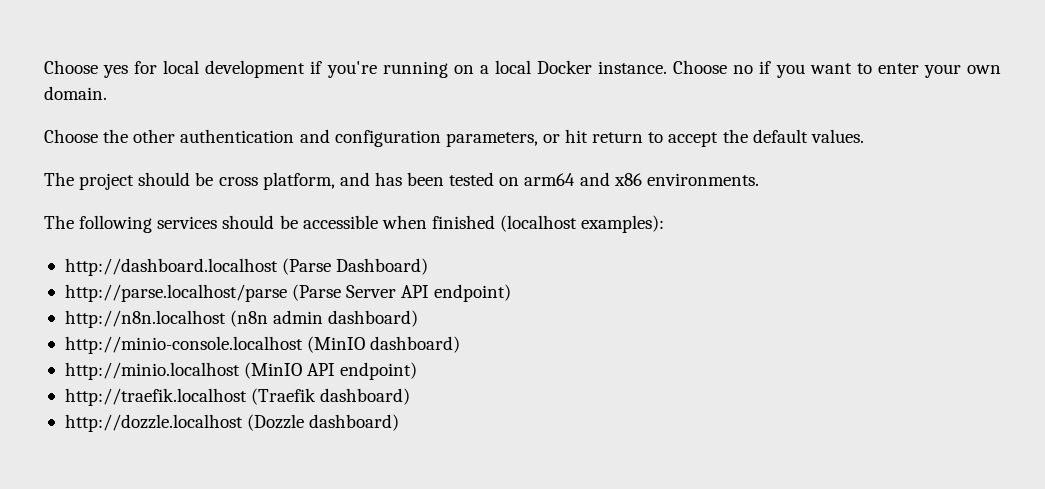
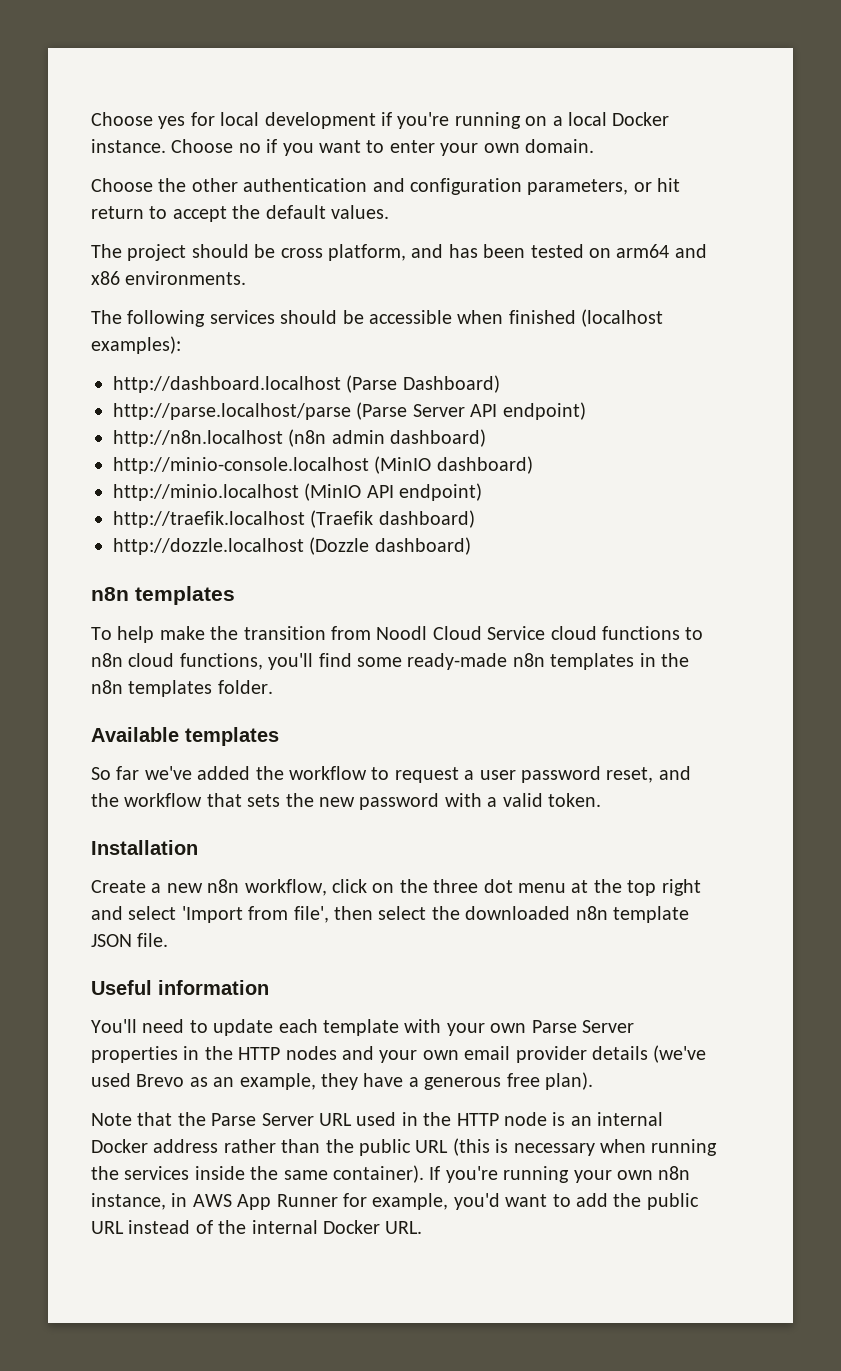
  http://dozzle.localhost (Dozzle dashboard)
+ n8n templates
+ To help make the transition from Noodl Cloud Service cloud functions to n8n cloud functions, you'll find some ready-made n8n templates in the n8n templates folder.
+ Available templates
+ So far we've added the workflow to request a user password reset, and the workflow that sets the new password with a valid token.
+ Installation
+ Create a new n8n workflow, click on the three dot menu at the top right and select 'Import from file', then select the downloaded n8n template JSON file.
+ Useful information
+ You'll need to update each template with your own Parse Server properties in the HTTP nodes and your own email provider details (we've used Brevo as an example, they have a generous free plan).
+ Note that the Parse Server URL used in the HTTP node is an internal Docker address rather than the public URL (this is necessary when running the services inside the same container). If you're running your own n8n instance, in AWS App Runner for example, you'd want to add the public URL instead of the internal Docker URL.

